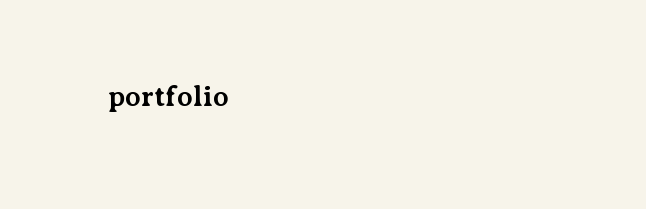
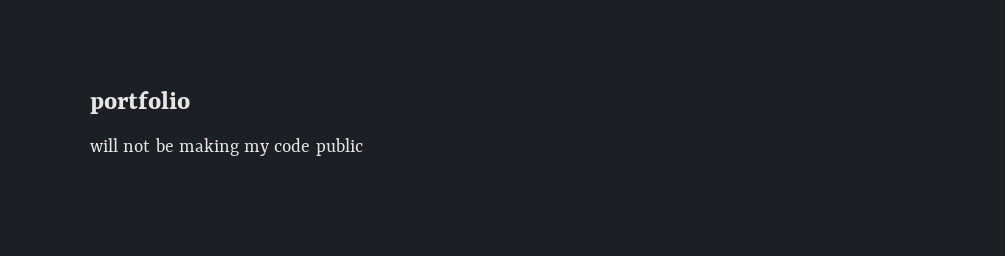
+ will not be making my code public

